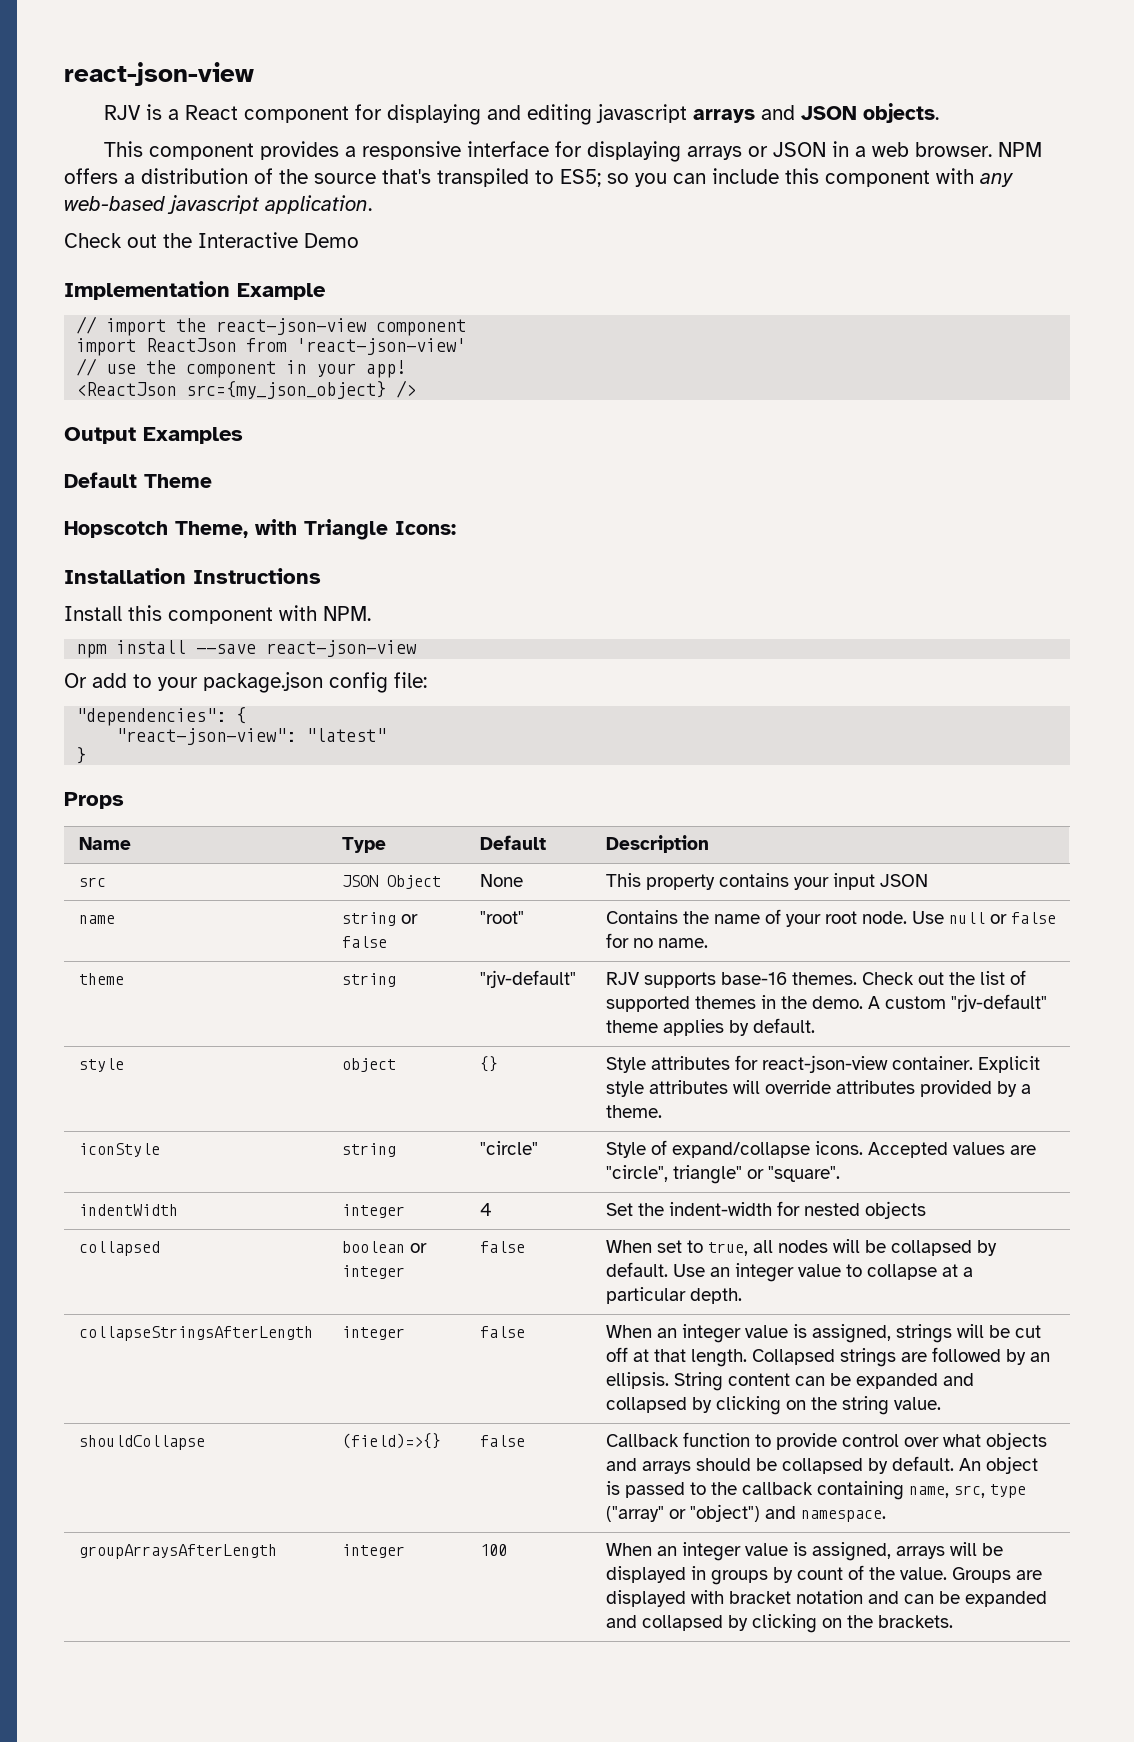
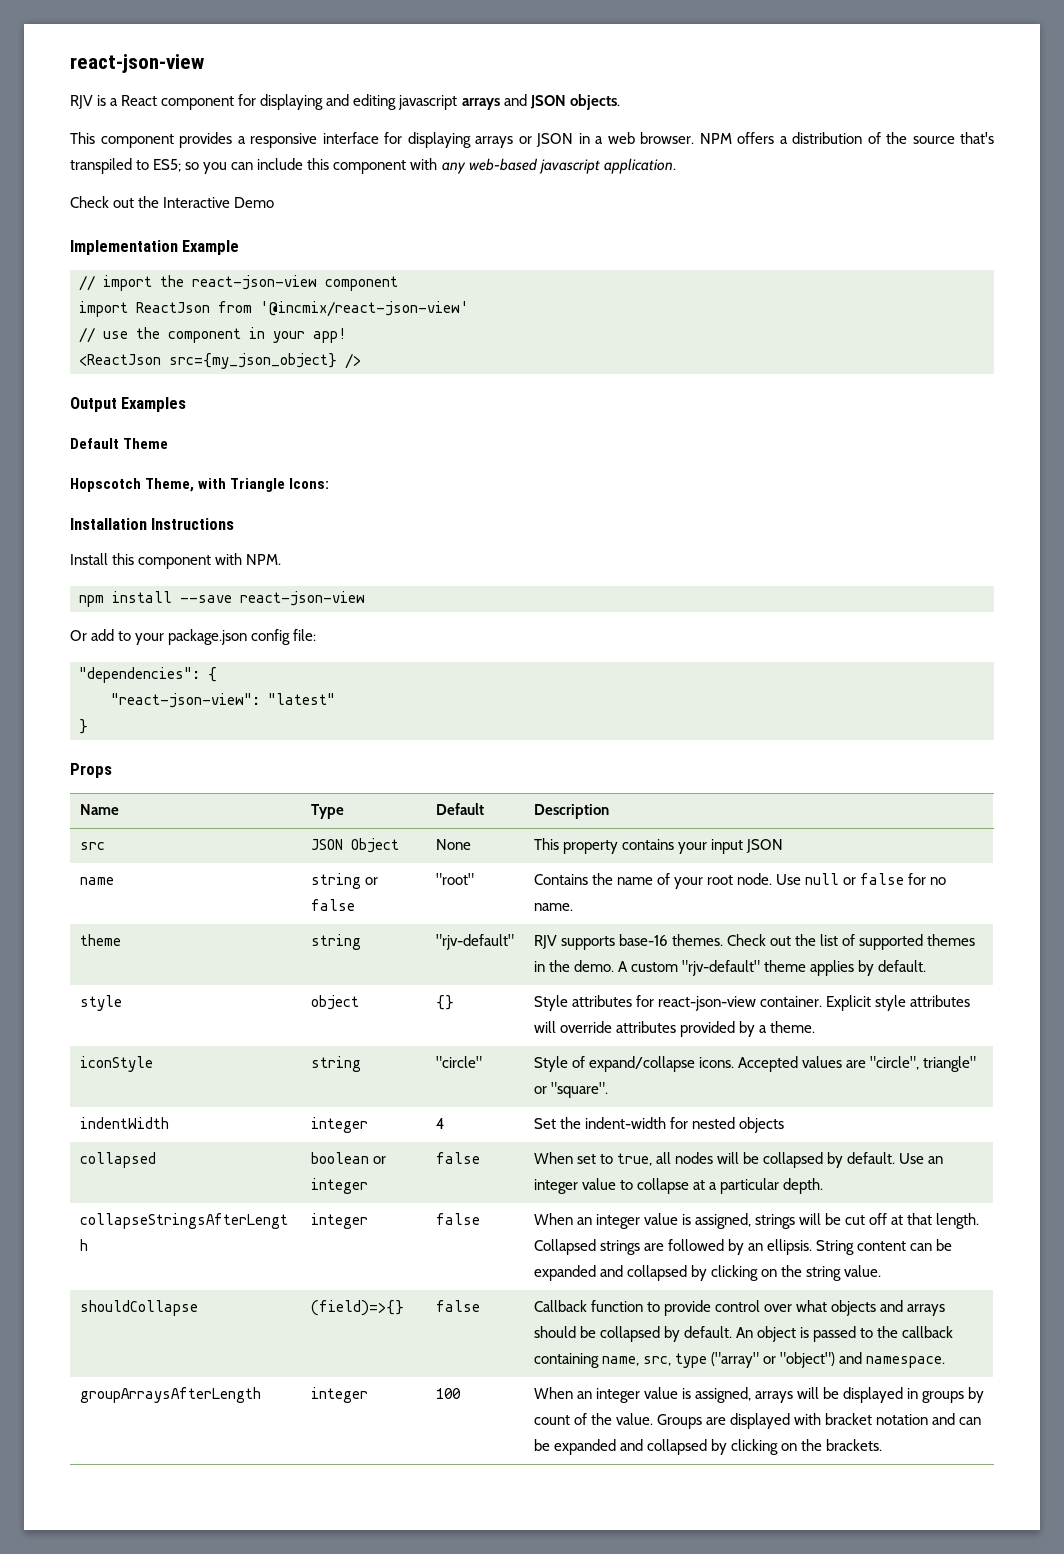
- import ReactJson from 'react-json-view'
+ import ReactJson from '@incmix/react-json-view'

